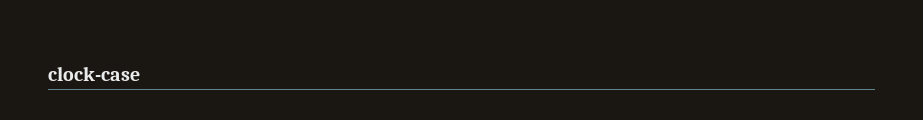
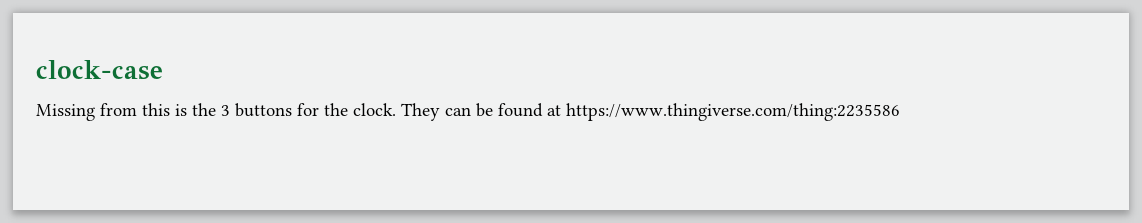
+ Missing from this is the 3 buttons for the clock. They can be found at https://www.thingiverse.com/thing:2235586

